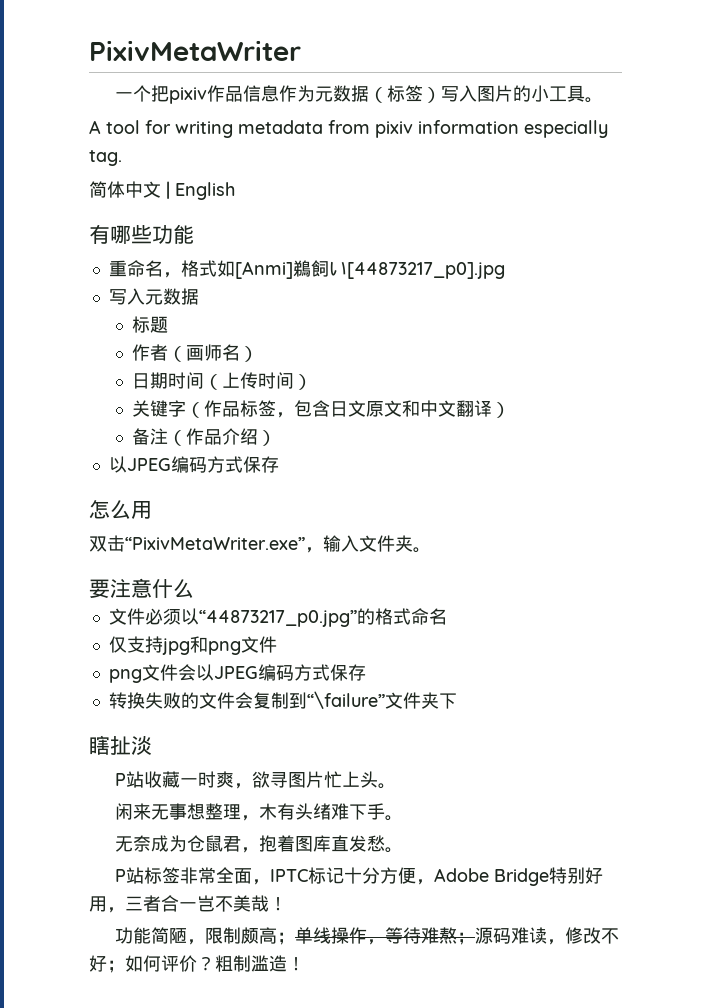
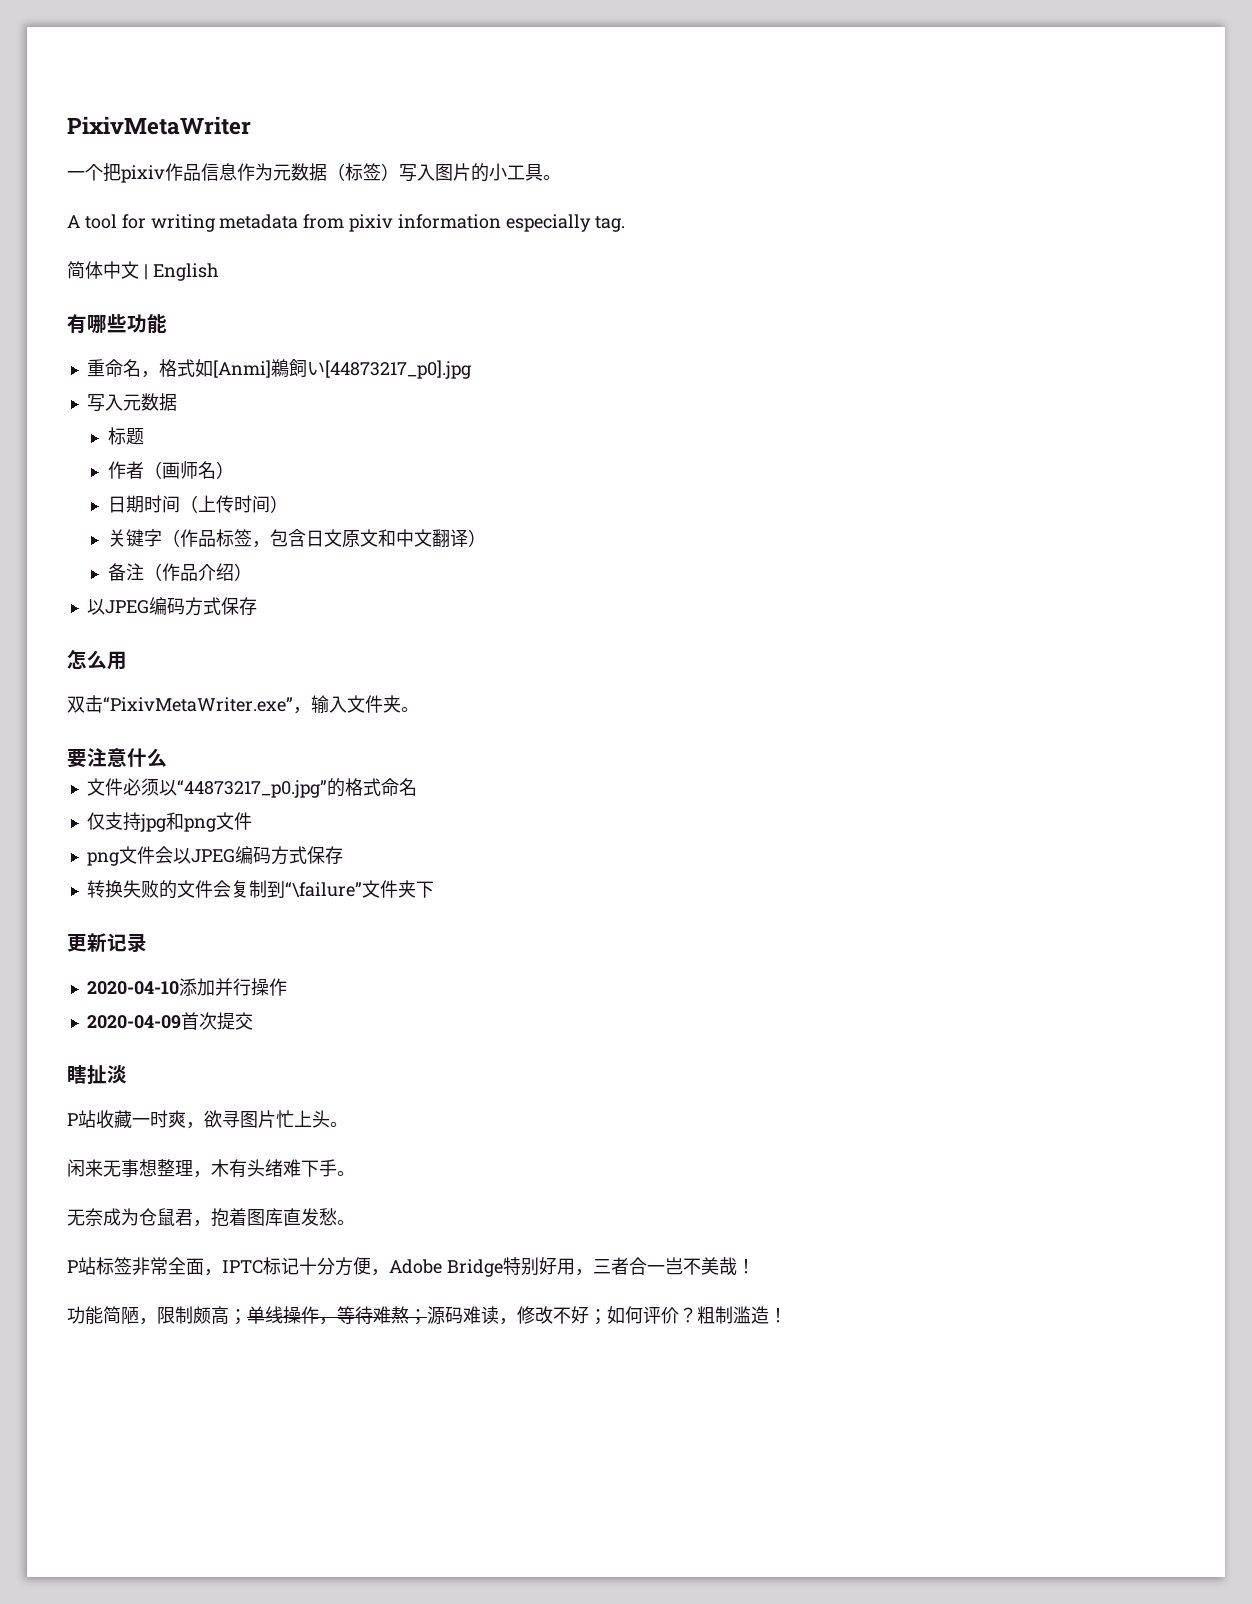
+ 更新记录
+ 2020-04-10添加并行操作
+ 2020-04-09首次提交

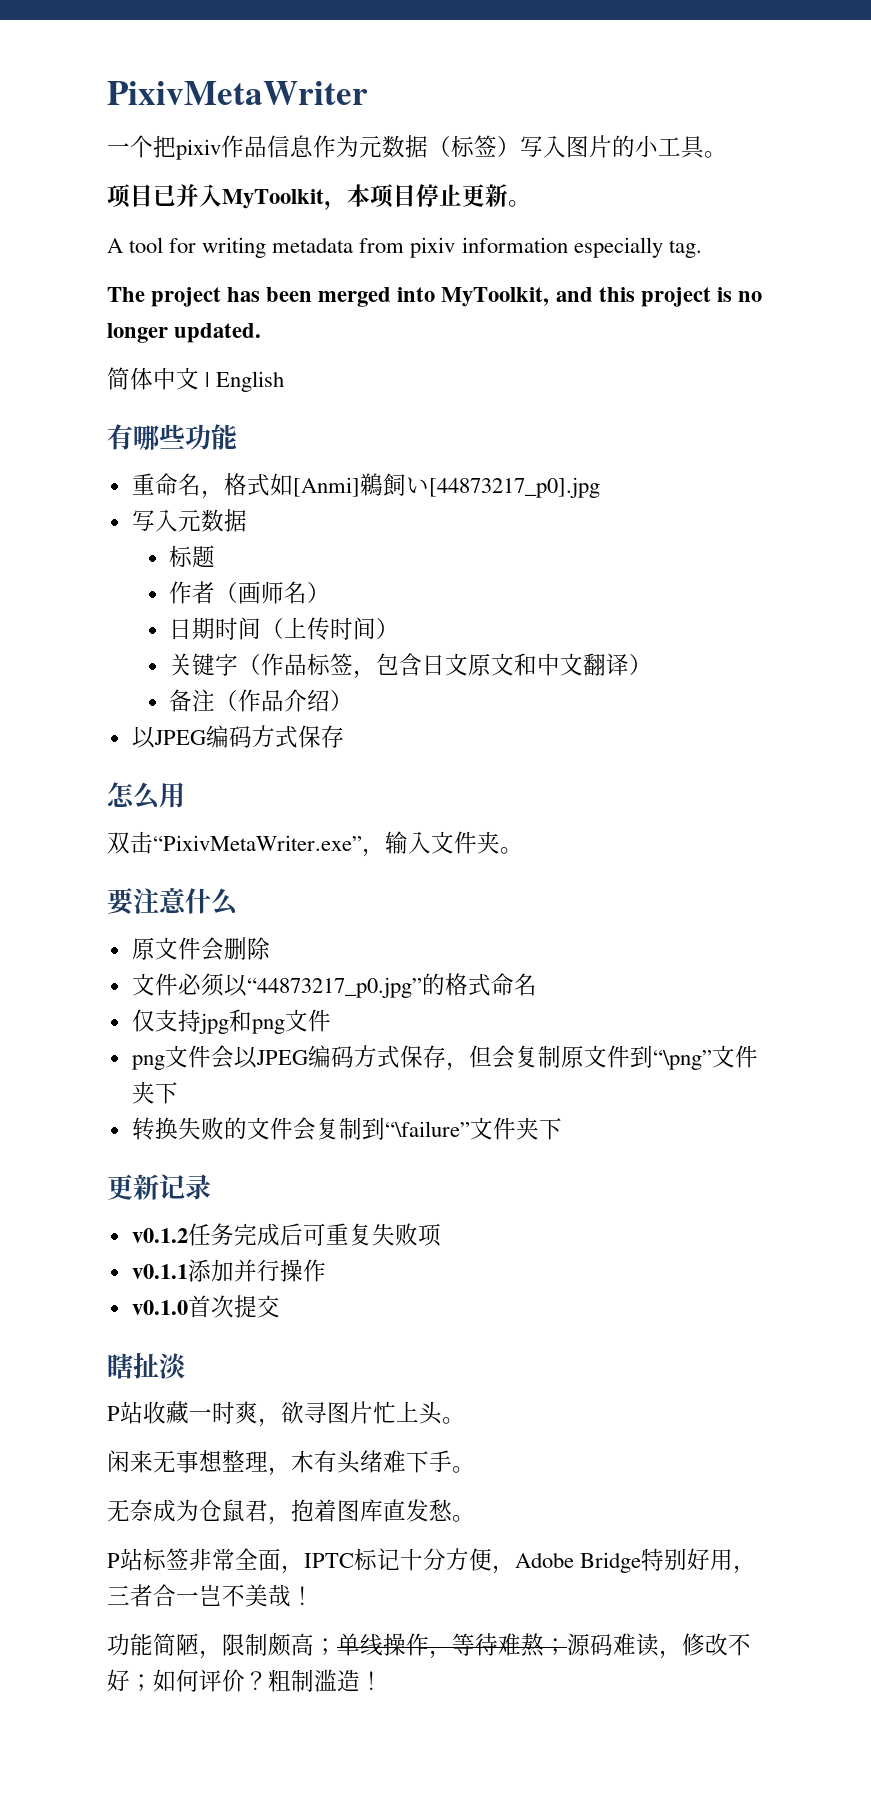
+ 项目已并入MyToolkit，本项目停止更新。
+ The project has been merged into MyToolkit, and this project is no longer updated.
+ 原文件会删除
- png文件会以JPEG编码方式保存
+ png文件会以JPEG编码方式保存，但会复制原文件到“\png”文件夹下
- 2020-04-10添加并行操作
+ v0.1.2任务完成后可重复失败项
+ v0.1.1添加并行操作
- 2020-04-09首次提交
+ v0.1.0首次提交

